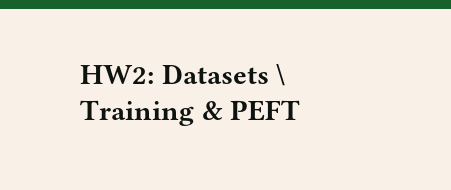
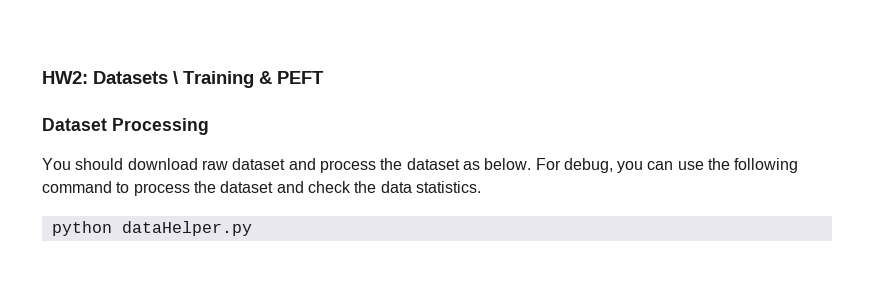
+ Dataset Processing
+ You should download raw dataset and process the dataset as below. For debug, you can use the following command to process the dataset and check the data statistics.
+ python dataHelper.py

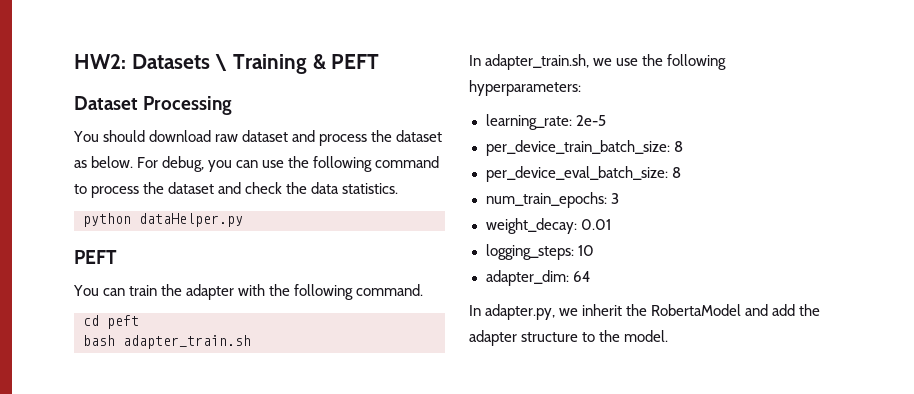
  python dataHelper.py
+ PEFT
+ You can train the adapter with the following command.
+ cd peft
+ bash adapter_train.sh
+ In adapter_train.sh, we use the following hyperparameters:
+ learning_rate: 2e-5
+ per_device_train_batch_size: 8
+ per_device_eval_batch_size: 8
+ num_train_epochs: 3
+ weight_decay: 0.01
+ logging_steps: 10
+ adapter_dim: 64
+ In adapter.py, we inherit the RobertaModel and add the adapter structure to the model.

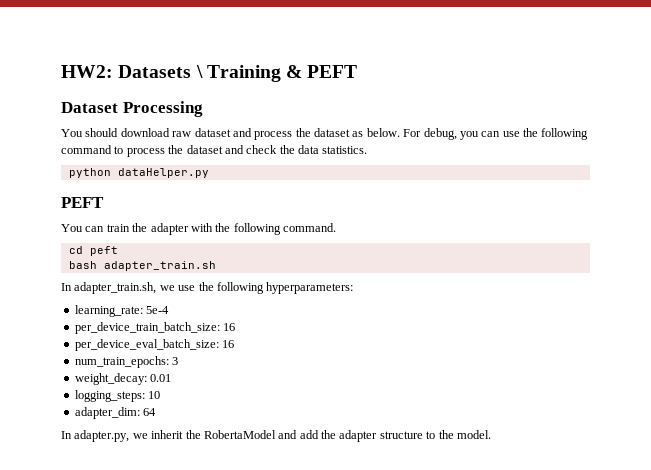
- learning_rate: 2e-5
+ learning_rate: 5e-4
- per_device_train_batch_size: 8
+ per_device_train_batch_size: 16
- per_device_eval_batch_size: 8
+ per_device_eval_batch_size: 16

